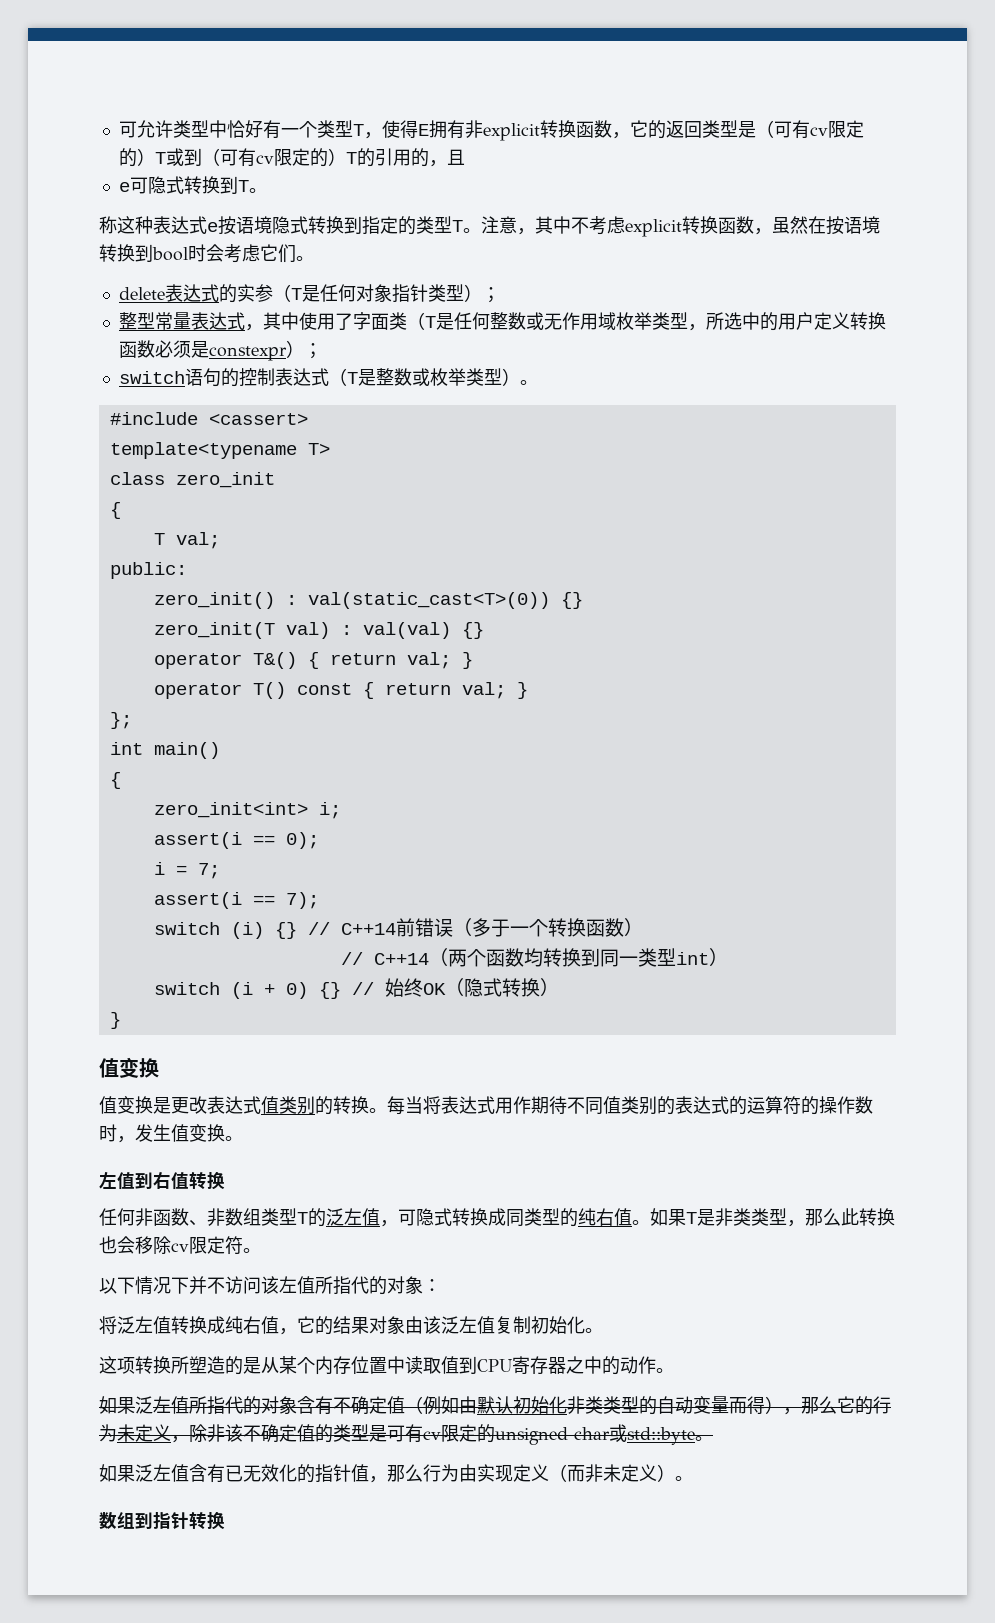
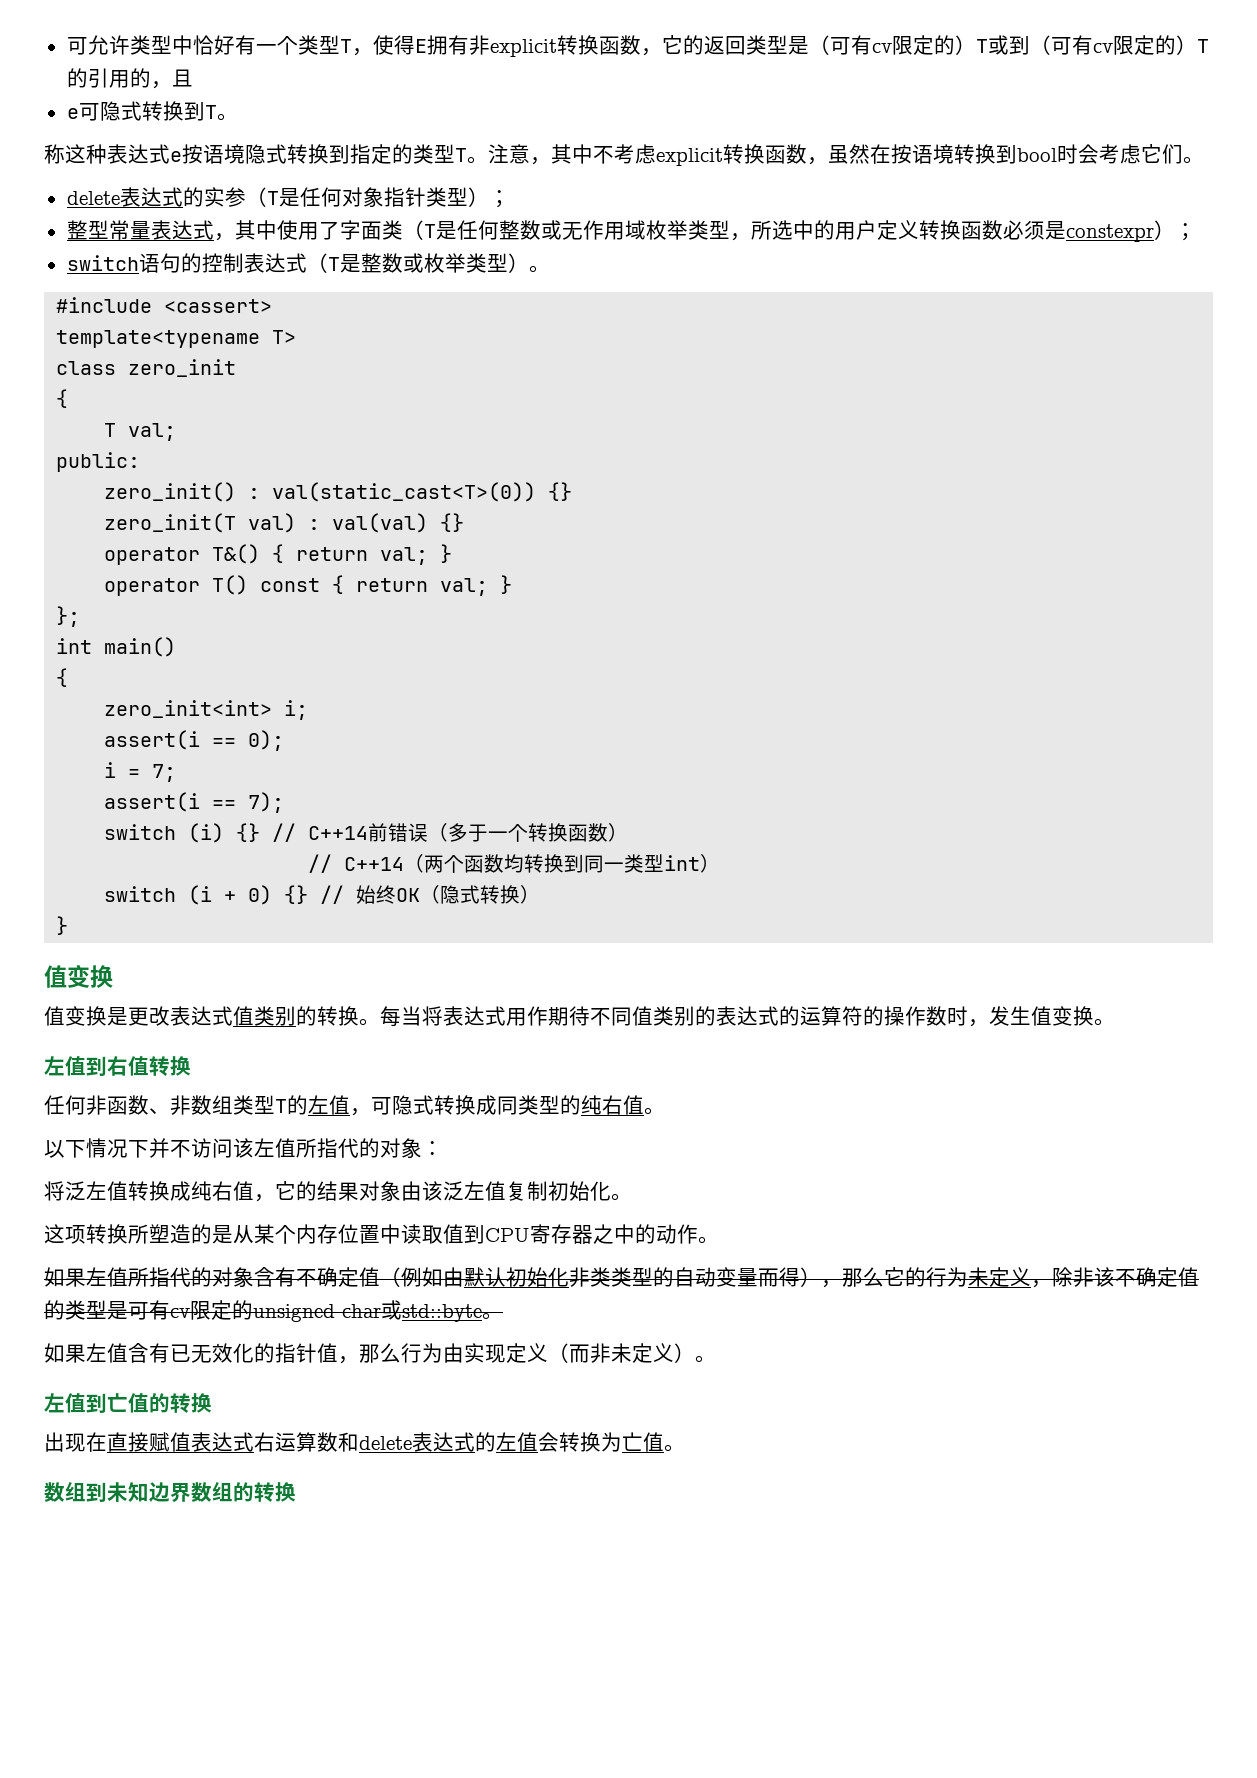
- 任何非函数、非数组类型T的泛左值，可隐式转换成同类型的纯右值。如果T是非类类型，那么此转换也会移除cv限定符。
+ 任何非函数、非数组类型T的左值，可隐式转换成同类型的纯右值。
- 如果泛左值所指代的对象含有不确定值（例如由默认初始化非类类型的自动变量而得），那么它的行为未定义，除非该不确定值的类型是可有cv限定的unsigned char或std::byte。
+ 如果左值所指代的对象含有不确定值（例如由默认初始化非类类型的自动变量而得），那么它的行为未定义，除非该不确定值的类型是可有cv限定的unsigned char或std::byte。
- 如果泛左值含有已无效化的指针值，那么行为由实现定义（而非未定义）。
+ 如果左值含有已无效化的指针值，那么行为由实现定义（而非未定义）。
- 数组到指针转换
+ 左值到亡值的转换
+ 出现在直接赋值表达式右运算数和delete表达式的左值会转换为亡值。
+ 数组到未知边界数组的转换

